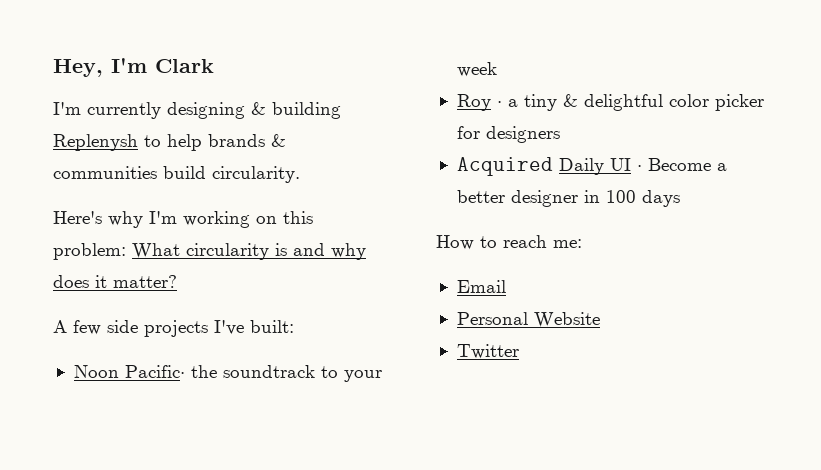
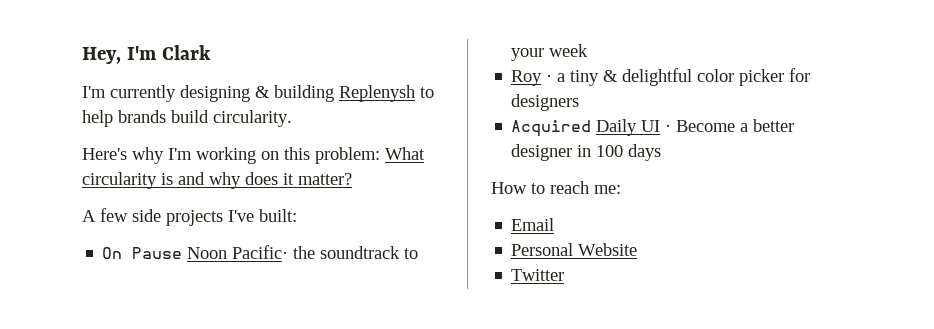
- I'm currently designing & building Replenysh to help brands & communities build circularity.
+ I'm currently designing & building Replenysh to help brands build circularity.
- Noon Pacific· the soundtrack to your week
+ On Pause Noon Pacific· the soundtrack to your week

